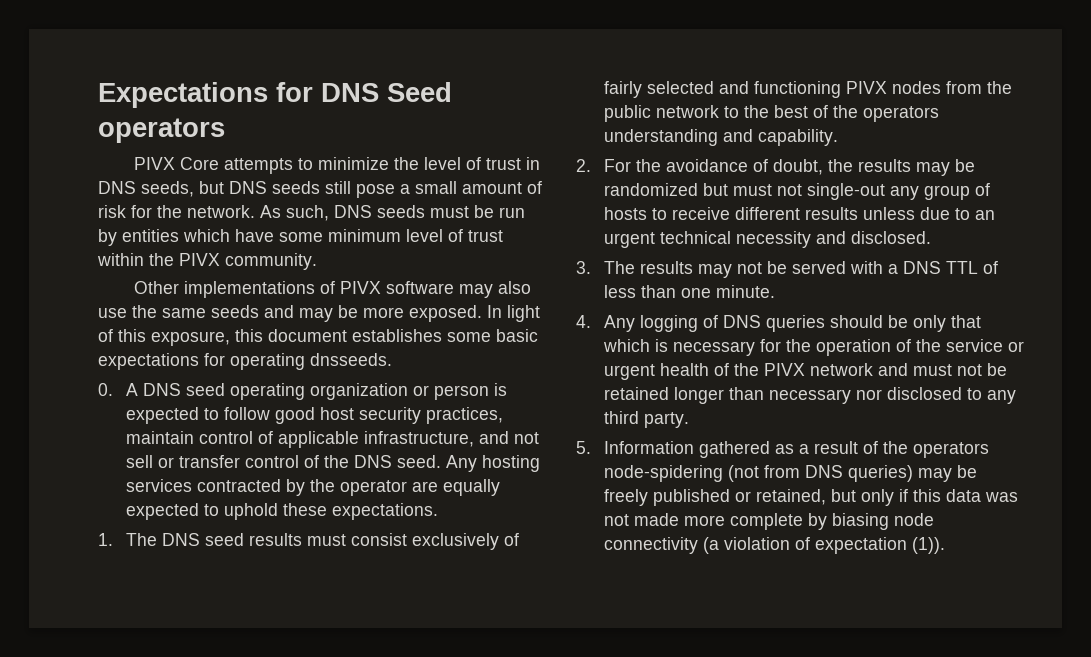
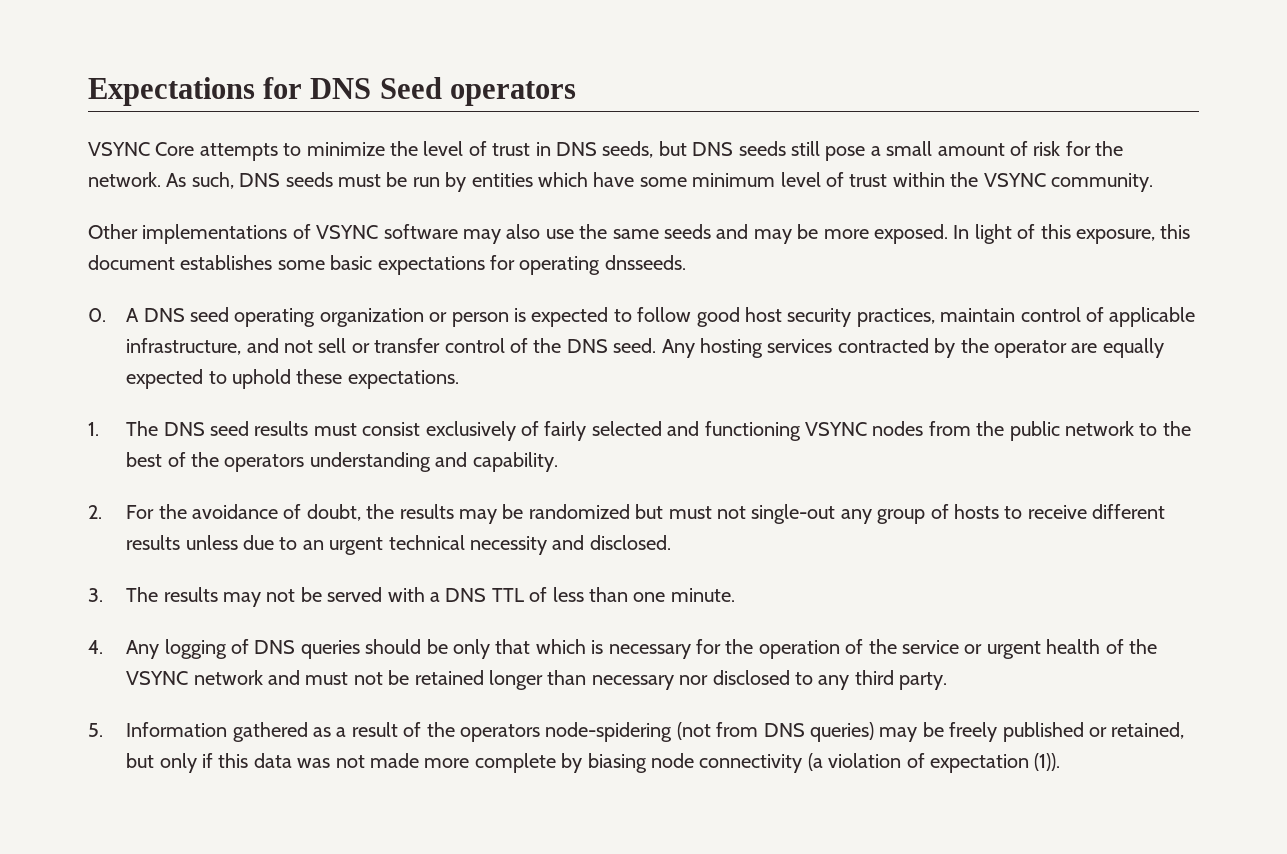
- PIVX Core attempts to minimize the level of trust in DNS seeds, but DNS seeds still pose a small amount of risk for the network.
+ VSYNC Core attempts to minimize the level of trust in DNS seeds, but DNS seeds still pose a small amount of risk for the network.
- As such, DNS seeds must be run by entities which have some minimum level of trust within the PIVX community.
+ As such, DNS seeds must be run by entities which have some minimum level of trust within the VSYNC community.
- Other implementations of PIVX software may also use the same seeds and may be more exposed.
+ Other implementations of VSYNC software may also use the same seeds and may be more exposed.
- 1. The DNS seed results must consist exclusively of fairly selected and functioning PIVX nodes from the public network to the best of the operators understanding and capability.
+ 1. The DNS seed results must consist exclusively of fairly selected and functioning VSYNC nodes from the public network to the best of the operators understanding and capability.
- 4. Any logging of DNS queries should be only that which is necessary for the operation of the service or urgent health of the PIVX network and must not be retained longer than necessary nor disclosed to any third party.
+ 4. Any logging of DNS queries should be only that which is necessary for the operation of the service or urgent health of the VSYNC network and must not be retained longer than necessary nor disclosed to any third party.

